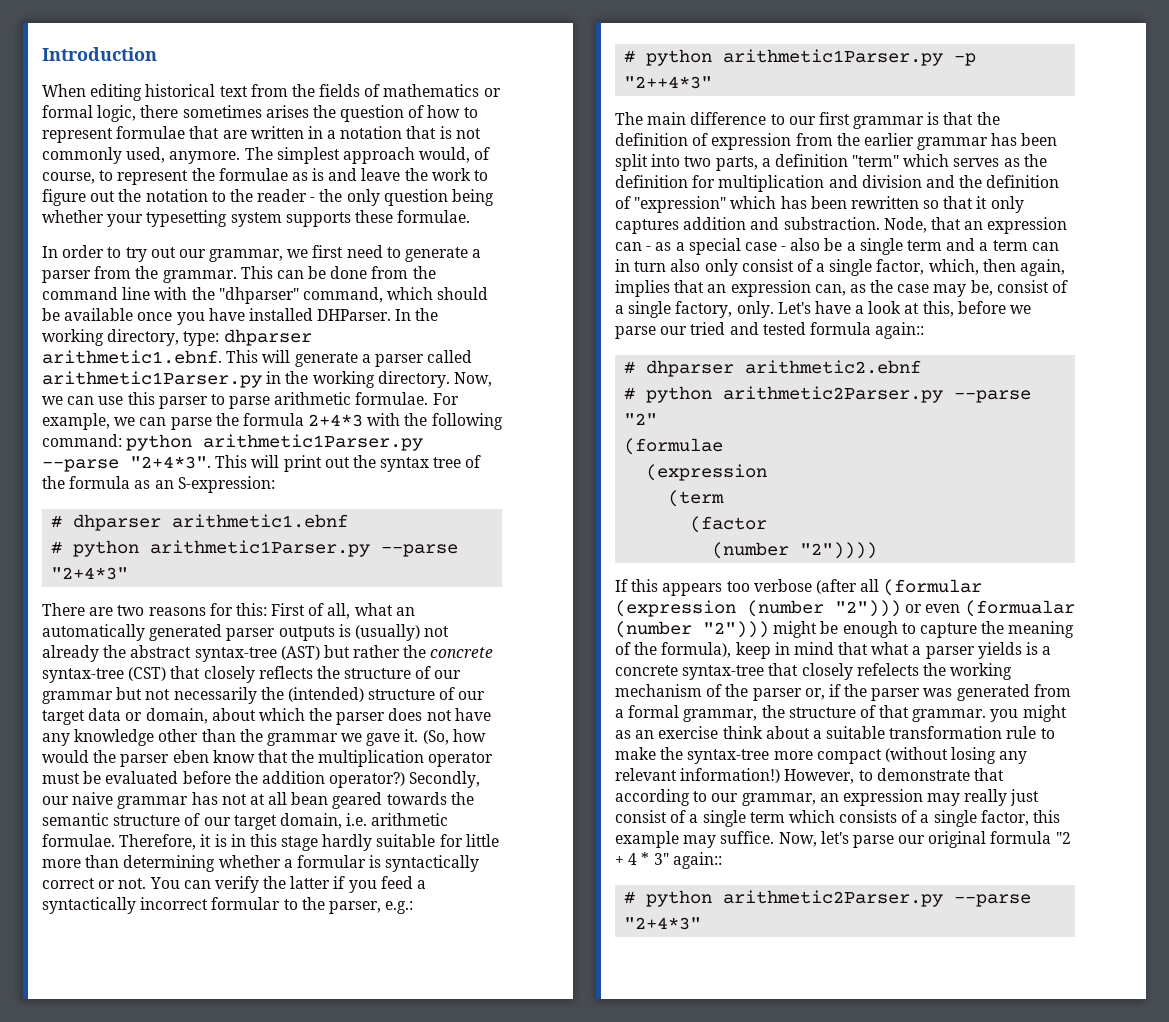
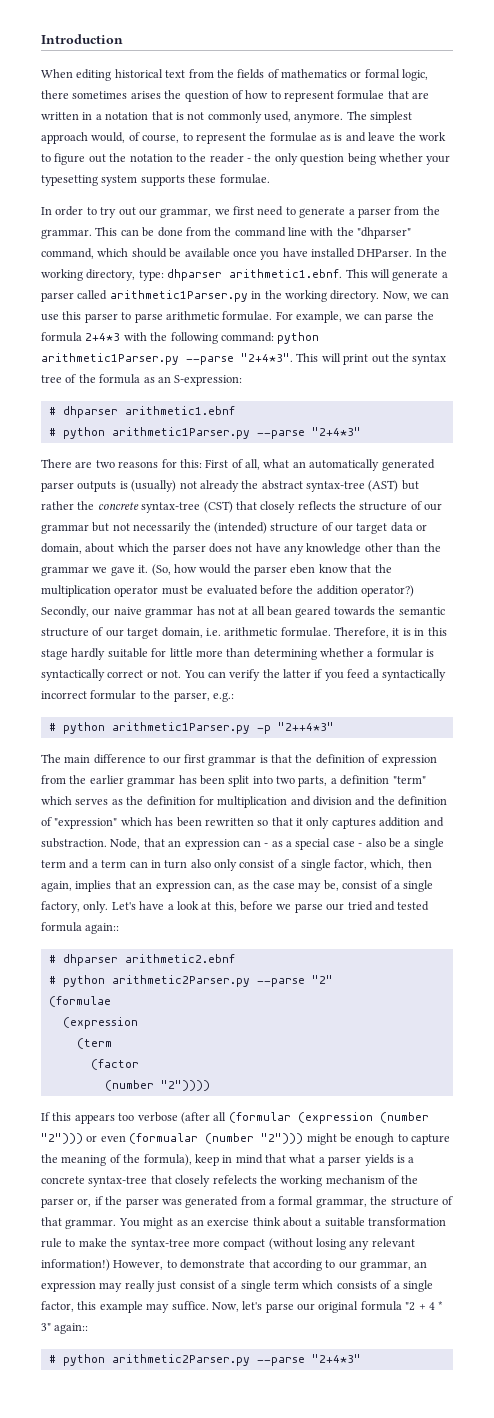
- If this appears too verbose (after all (formular (expression (number "2"))) or even (formualar (number "2"))) might be enough to capture the meaning of the formula), keep in mind that what a parser yields is a concrete syntax-tree that closely refelects the working mechanism of the parser or, if the parser was generated from a formal grammar, the structure of that grammar. you might as an exercise think about a suitable transformation rule to make the syntax-tree more compact (without losing any relevant information!)
+ If this appears too verbose (after all (formular (expression (number "2"))) or even (formualar (number "2"))) might be enough to capture the meaning of the formula), keep in mind that what a parser yields is a concrete syntax-tree that closely refelects the working mechanism of the parser or, if the parser was generated from a formal grammar, the structure of that grammar. You might as an exercise think about a suitable transformation rule to make the syntax-tree more compact (without losing any relevant information!)

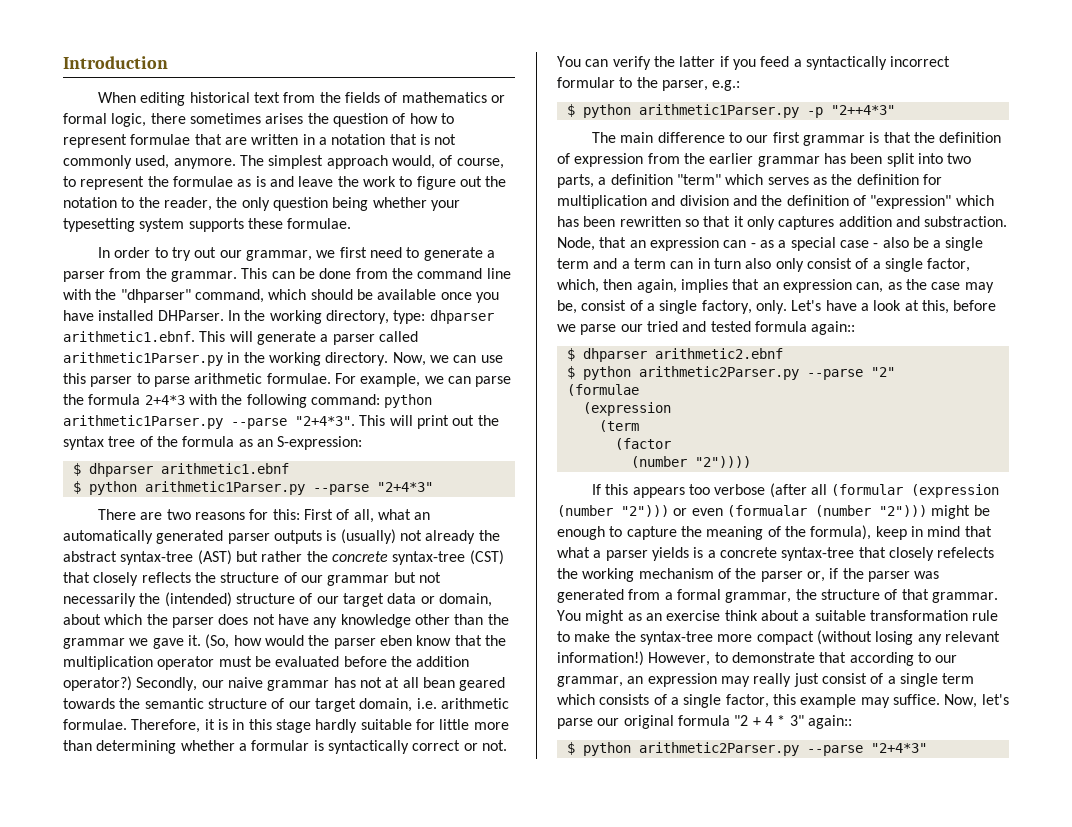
- The simplest approach would, of course, to represent the formulae as is and leave the work to figure out the notation to the reader - the only question being whether your typesetting system supports these formulae.
+ The simplest approach would, of course, to represent the formulae as is and leave the work to figure out the notation to the reader, the only question being whether your typesetting system supports these formulae.
- # dhparser arithmetic1.ebnf
+ $ dhparser arithmetic1.ebnf
- # python arithmetic1Parser.py --parse "2+4*3"
+ $ python arithmetic1Parser.py --parse "2+4*3"
- # python arithmetic1Parser.py -p "2++4*3"
+ $ python arithmetic1Parser.py -p "2++4*3"
- # dhparser arithmetic2.ebnf
+ $ dhparser arithmetic2.ebnf
- # python arithmetic2Parser.py --parse "2"
+ $ python arithmetic2Parser.py --parse "2"
- # python arithmetic2Parser.py --parse "2+4*3"
+ $ python arithmetic2Parser.py --parse "2+4*3"

